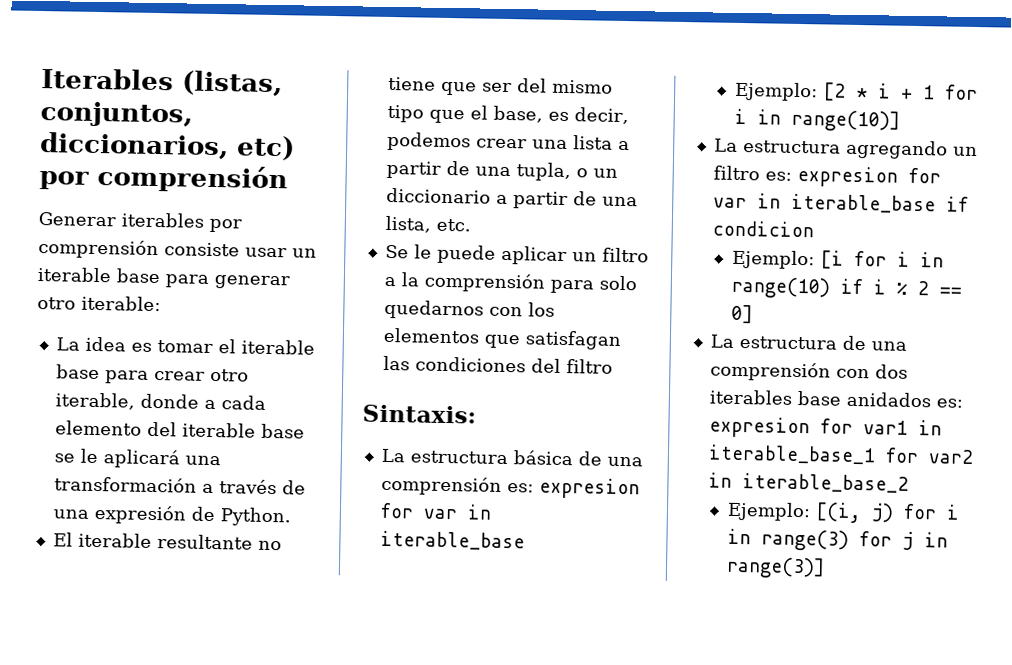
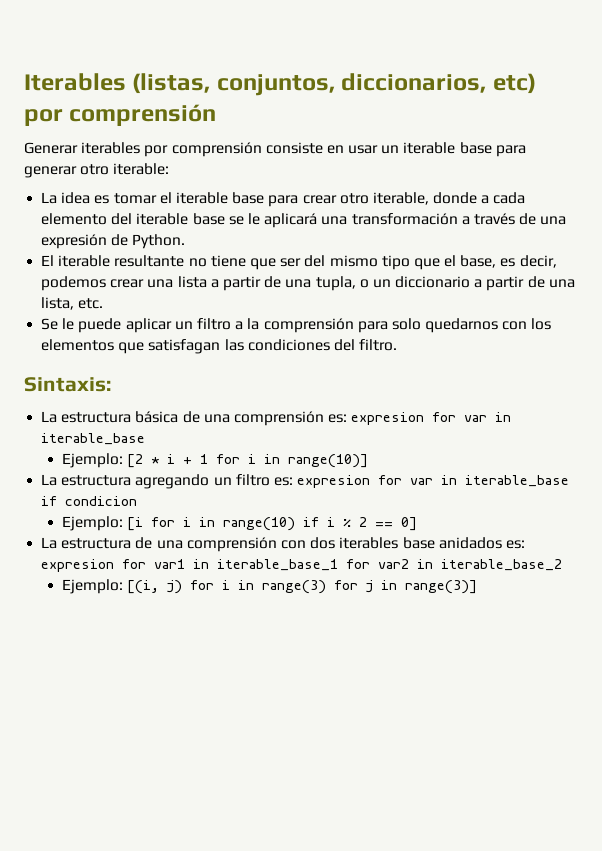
- Generar iterables por comprensión consiste usar un iterable base para generar otro iterable:
+ Generar iterables por comprensión consiste en usar un iterable base para generar otro iterable:
- Se le puede aplicar un filtro a la comprensión para solo quedarnos con los elementos que satisfagan las condiciones del filtro
+ Se le puede aplicar un filtro a la comprensión para solo quedarnos con los elementos que satisfagan las condiciones del filtro.

